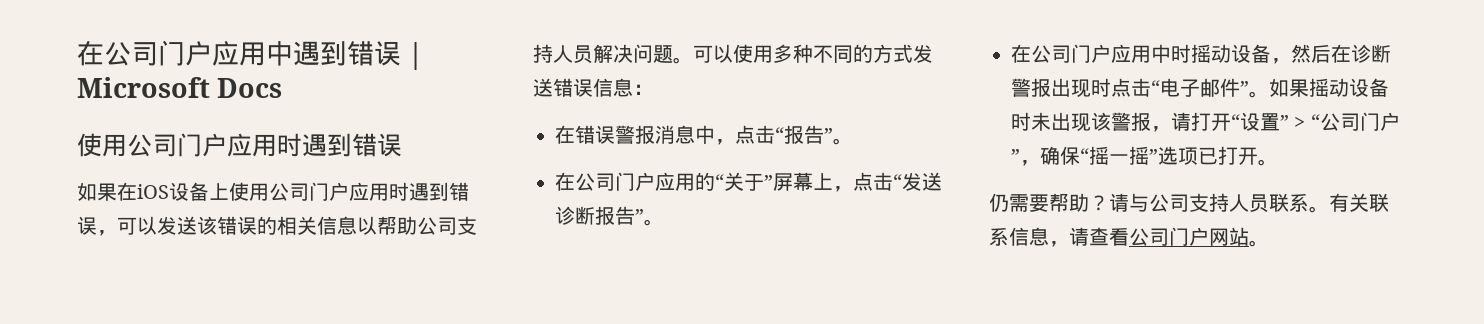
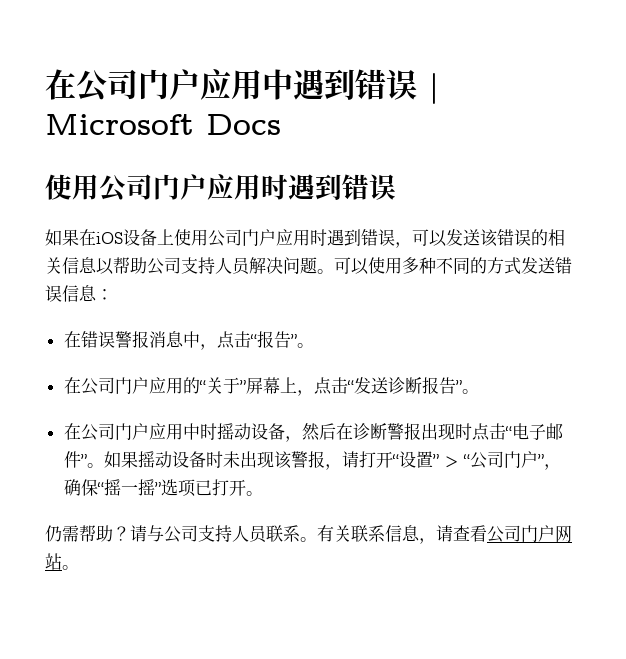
- 仍需要帮助？
+ 仍需帮助？

